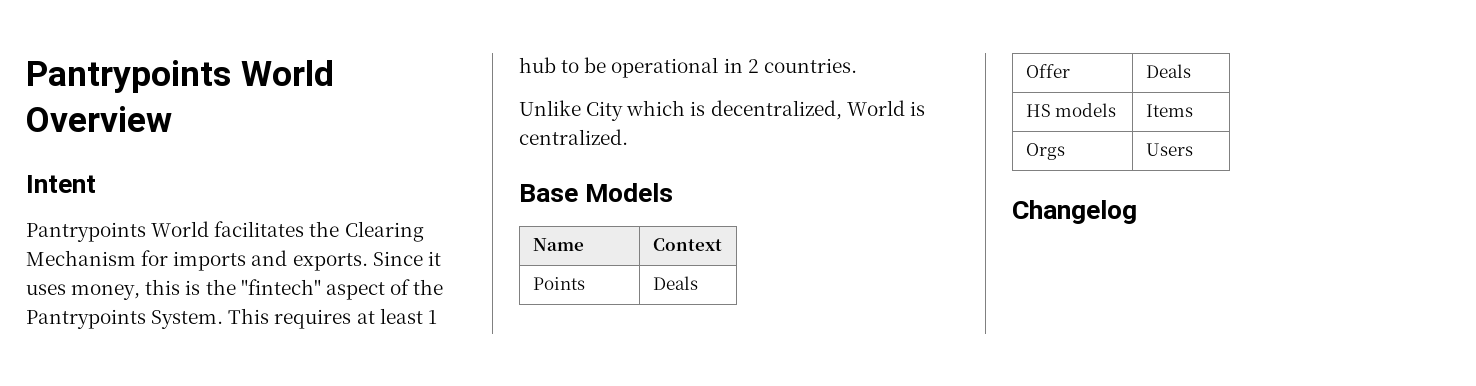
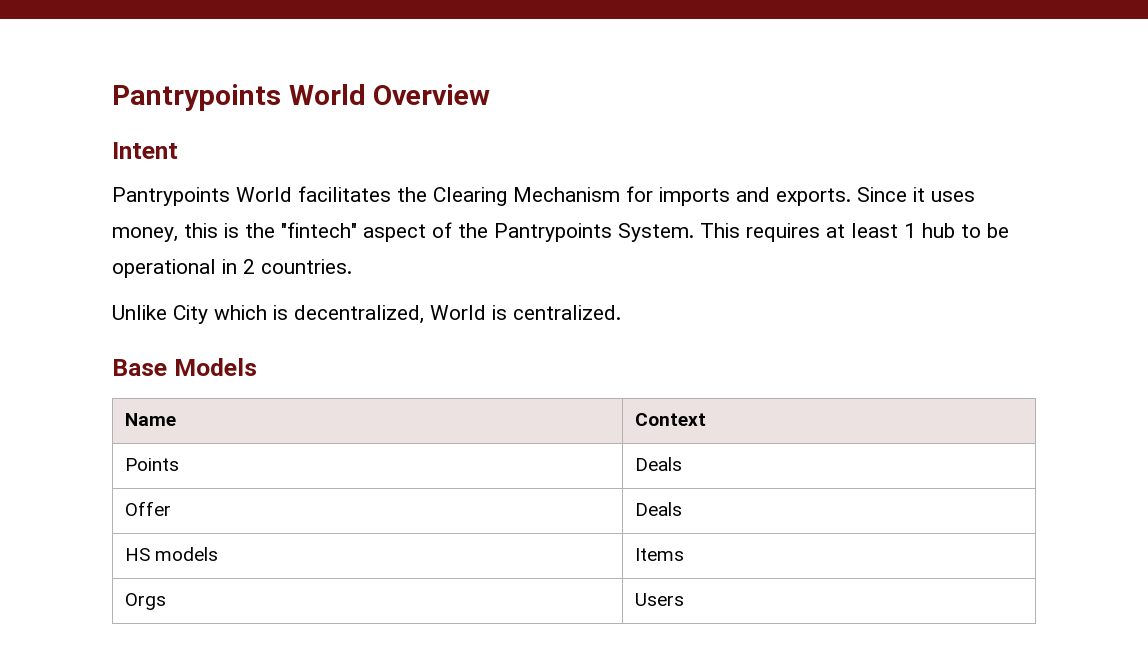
- Changelog

